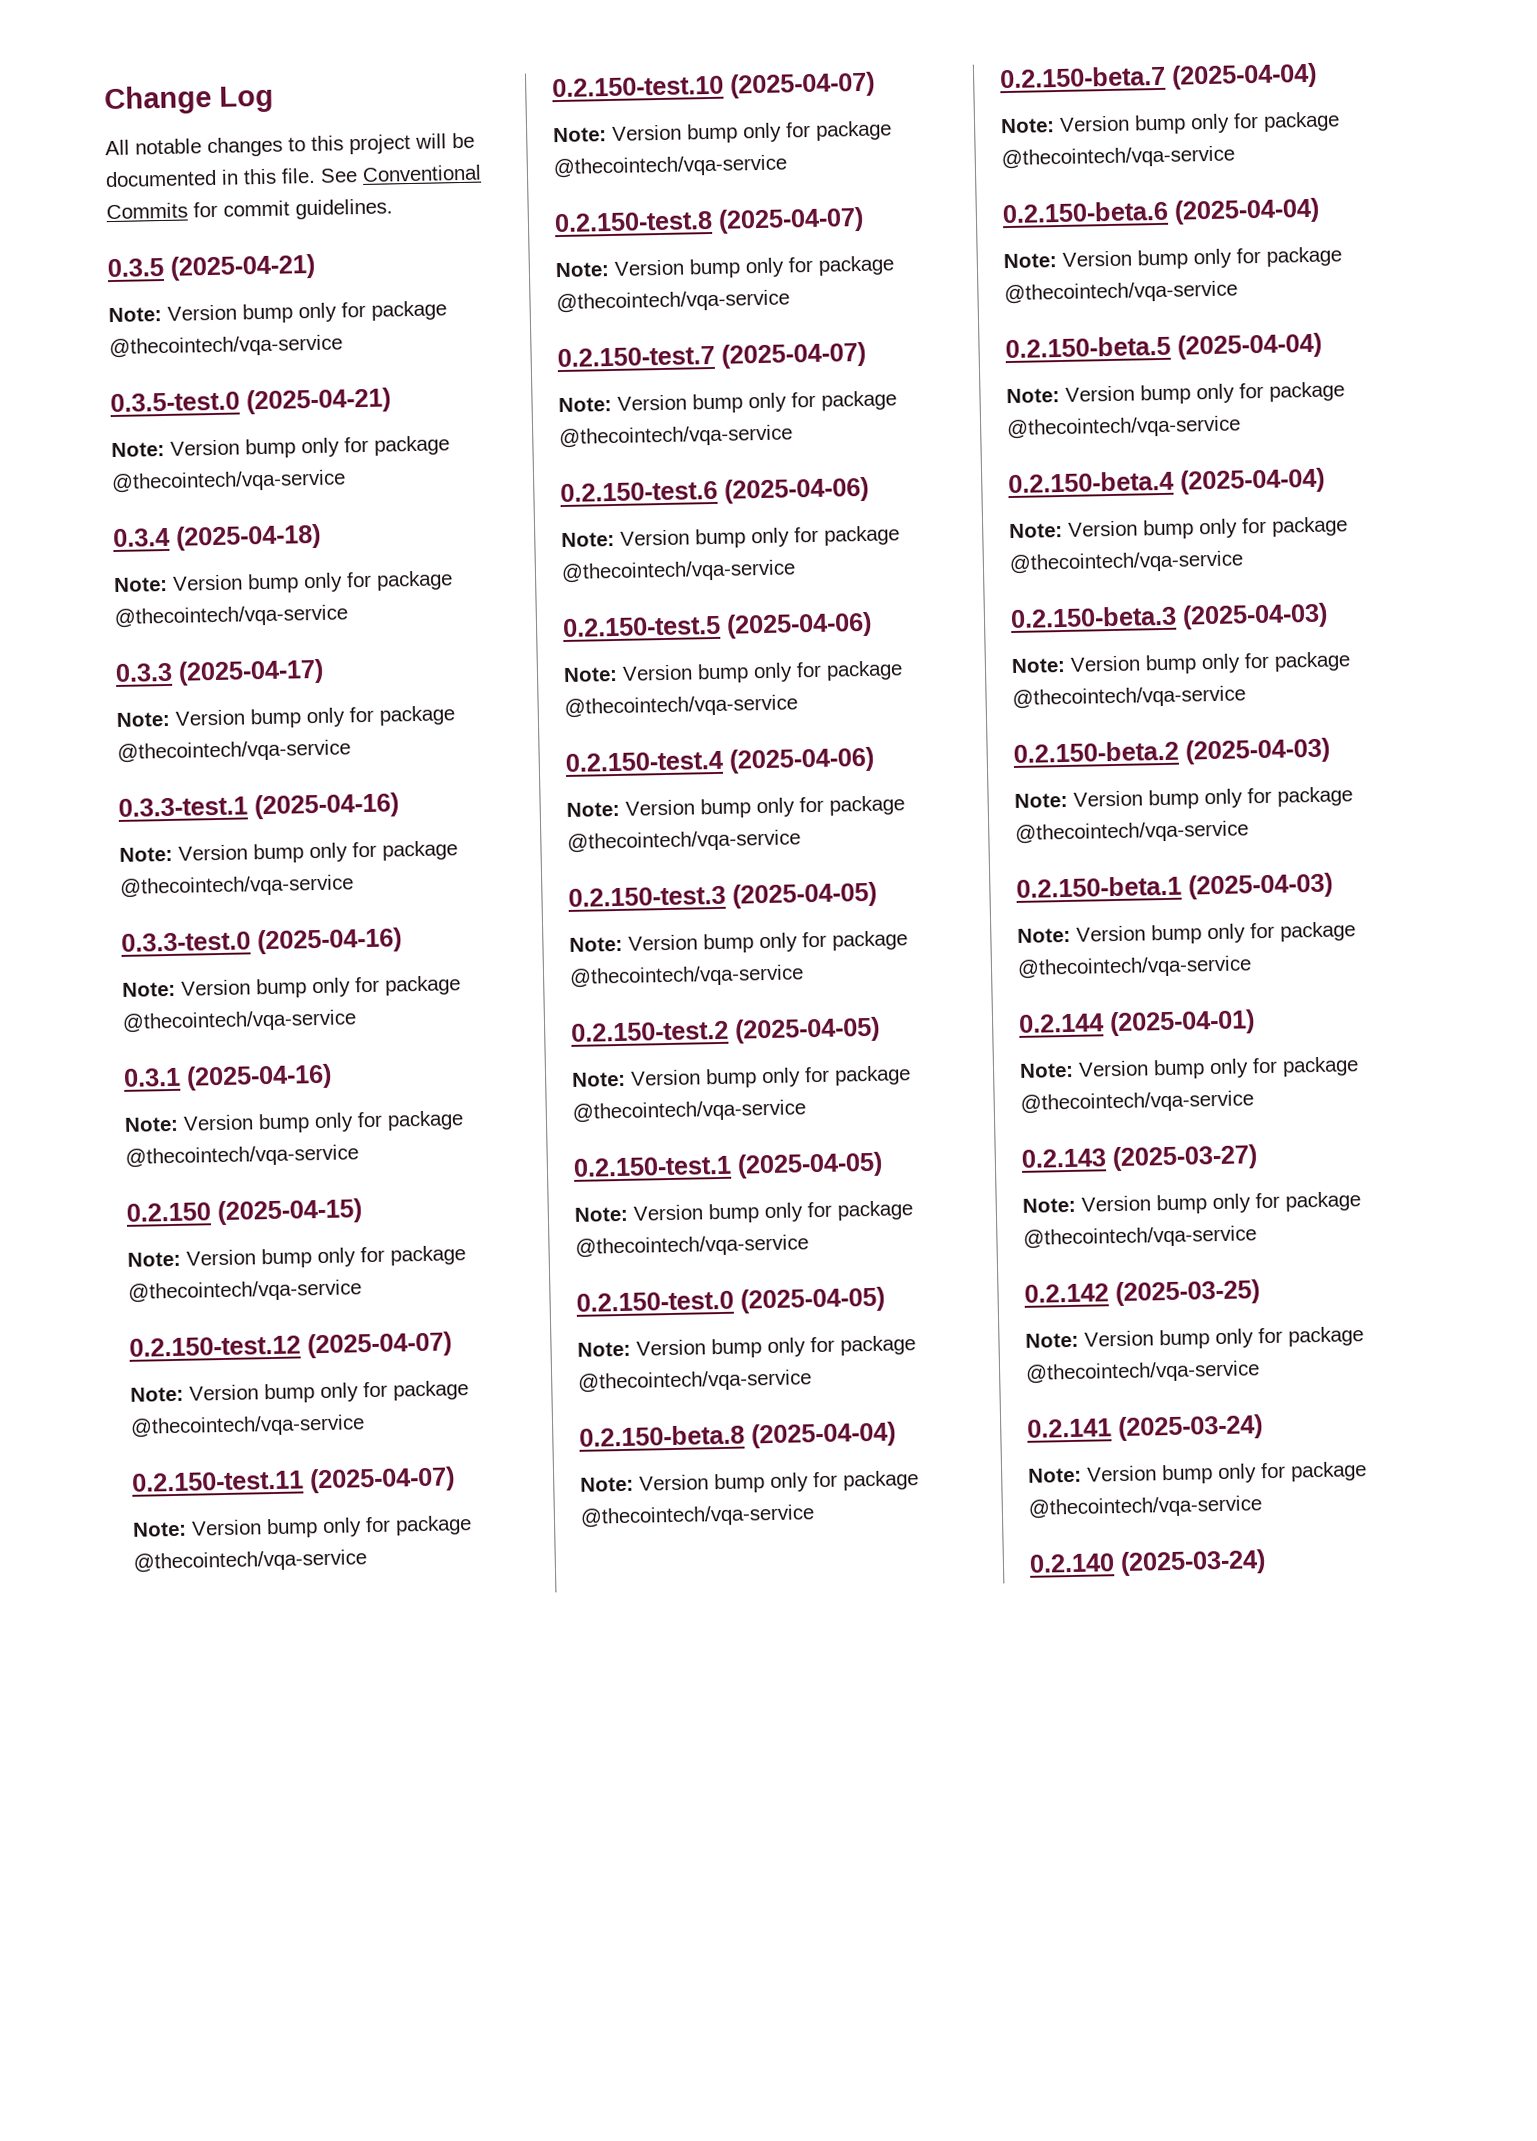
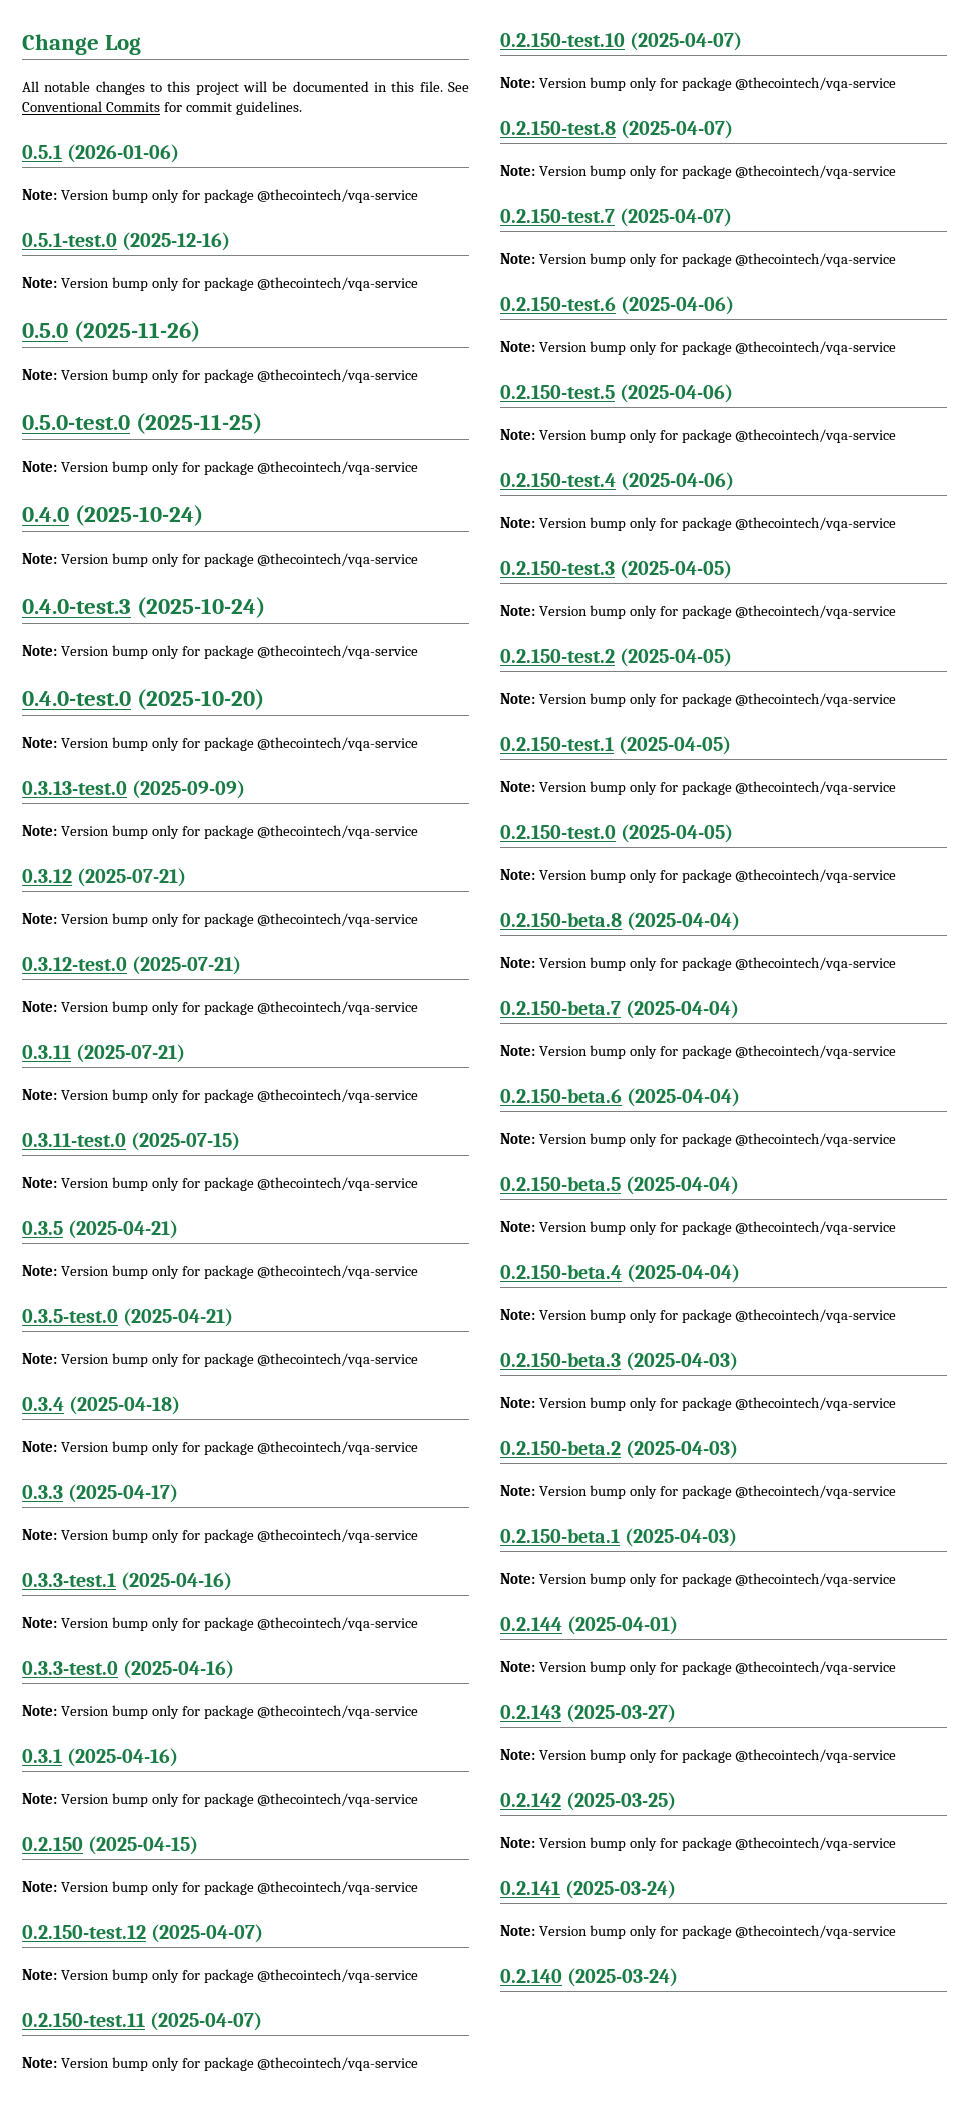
+ 0.5.1 (2026-01-06)
+ Note: Version bump only for package @thecointech/vqa-service
+ 0.5.1-test.0 (2025-12-16)
+ Note: Version bump only for package @thecointech/vqa-service
+ 0.5.0 (2025-11-26)
+ Note: Version bump only for package @thecointech/vqa-service
+ 0.5.0-test.0 (2025-11-25)
+ Note: Version bump only for package @thecointech/vqa-service
+ 0.4.0 (2025-10-24)
+ Note: Version bump only for package @thecointech/vqa-service
+ 0.4.0-test.3 (2025-10-24)
+ Note: Version bump only for package @thecointech/vqa-service
+ 0.4.0-test.0 (2025-10-20)
+ Note: Version bump only for package @thecointech/vqa-service
+ 0.3.13-test.0 (2025-09-09)
+ Note: Version bump only for package @thecointech/vqa-service
+ 0.3.12 (2025-07-21)
+ Note: Version bump only for package @thecointech/vqa-service
+ 0.3.12-test.0 (2025-07-21)
+ Note: Version bump only for package @thecointech/vqa-service
+ 0.3.11 (2025-07-21)
+ Note: Version bump only for package @thecointech/vqa-service
+ 0.3.11-test.0 (2025-07-15)
+ Note: Version bump only for package @thecointech/vqa-service

